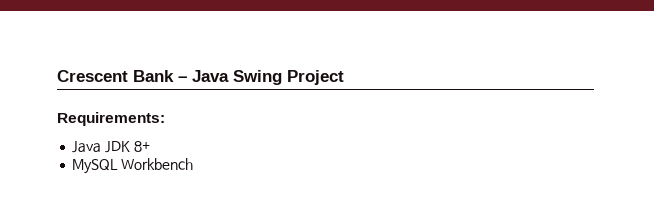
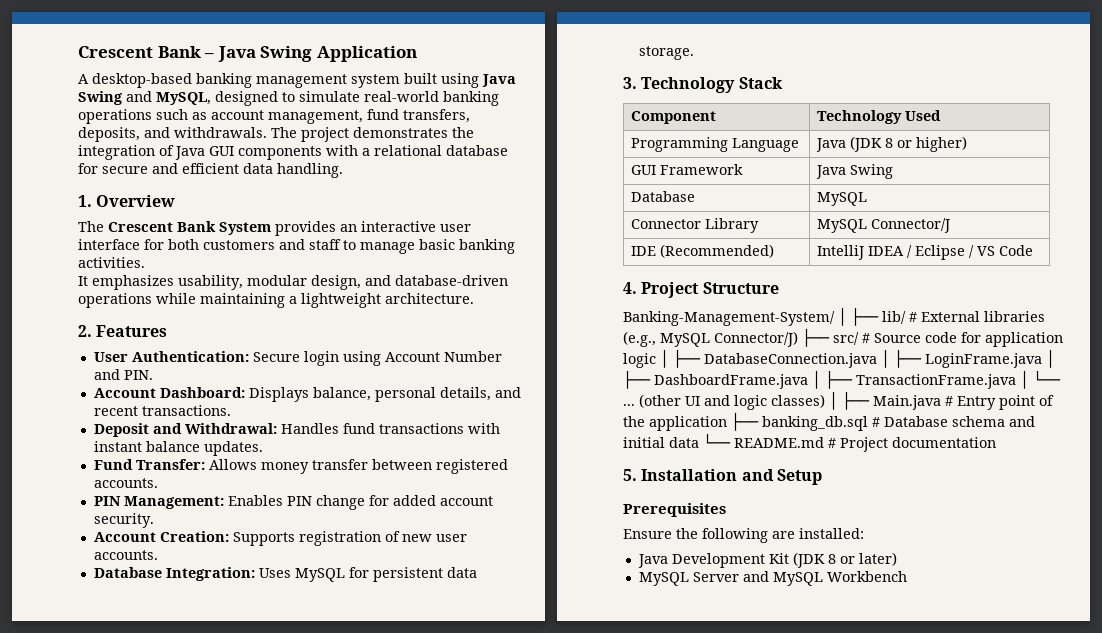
- Crescent Bank – Java Swing Project
- Requirements:
- Java JDK 8+
- MySQL Workbench
+ Crescent Bank – Java Swing Application
+ A desktop-based banking management system built using Java Swing and MySQL, designed to simulate real-world banking operations such as account management, fund transfers, deposits, and withdrawals. The project demonstrates the integration of Java GUI components with a relational database for secure and efficient data handling.
+ 1. Overview
+ The Crescent Bank System provides an interactive user interface for both customers and staff to manage basic banking activities.
+ It emphasizes usability, modular design, and database-driven operations while maintaining a lightweight architecture.
+ 2. Features
+ User Authentication: Secure login using Account Number and PIN.
+ Account Dashboard: Displays balance, personal details, and recent transactions.
+ Deposit and Withdrawal: Handles fund transactions with instant balance updates.
+ Fund Transfer: Allows money transfer between registered accounts.
+ PIN Management: Enables PIN change for added account security.
+ Account Creation: Supports registration of new user accounts.
+ Database Integration: Uses MySQL for persistent data storage.
+ 3. Technology Stack
+ Component | Technology Used
+ Programming Language | Java (JDK 8 or higher)
+ GUI Framework | Java Swing
+ Database | MySQL
+ Connector Library | MySQL Connector/J
+ IDE (Recommended) | IntelliJ IDEA / Eclipse / VS Code
+ 4. Project Structure
+ Banking-Management-System/ │ ├── lib/ # External libraries (e.g., MySQL Connector/J) ├── src/ # Source code for application logic │ ├── DatabaseConnection.java │ ├── LoginFrame.java │ ├── DashboardFrame.java │ ├── TransactionFrame.java │ └── ... (other UI and logic classes) │ ├── Main.java # Entry point of the application ├── banking_db.sql # Database schema and initial data └── README.md # Project documentation
+ 5. Installation and Setup
+ Prerequisites
+ Ensure the following are installed:
+ Java Development Kit (JDK 8 or later)
+ MySQL Server and MySQL Workbench

